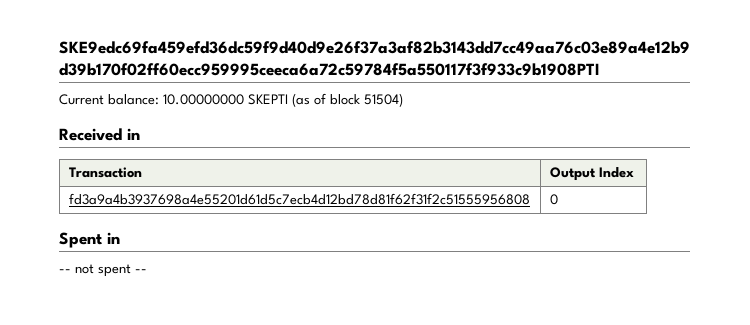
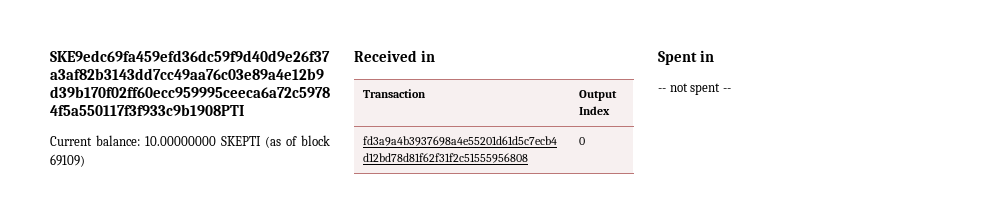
- Current balance: 10.00000000 SKEPTI (as of block 51504)
+ Current balance: 10.00000000 SKEPTI (as of block 69109)

